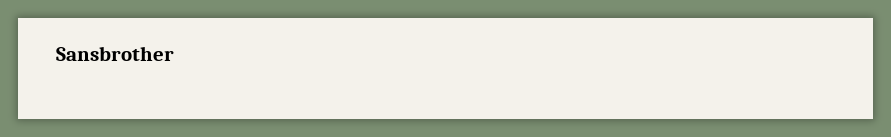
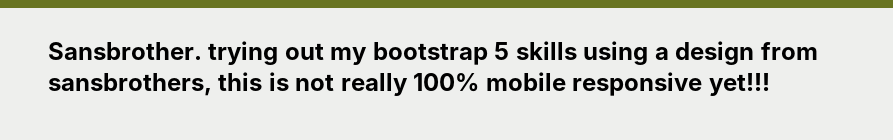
- Sansbrother
+ Sansbrother. trying out my bootstrap 5 skills using a design from sansbrothers, this is not really 100% mobile responsive yet!!!

